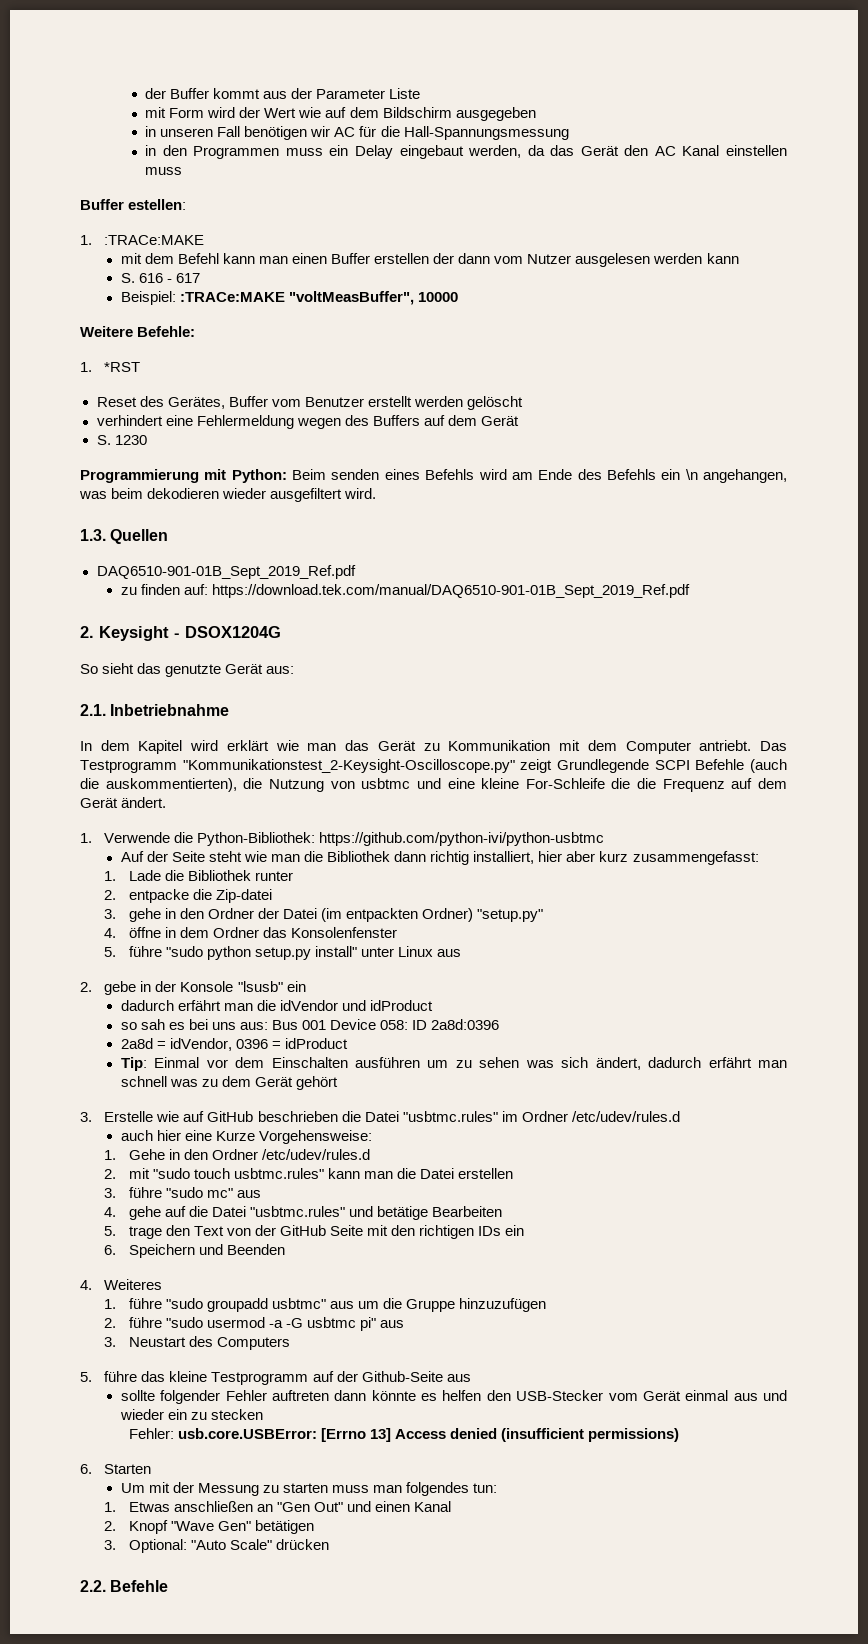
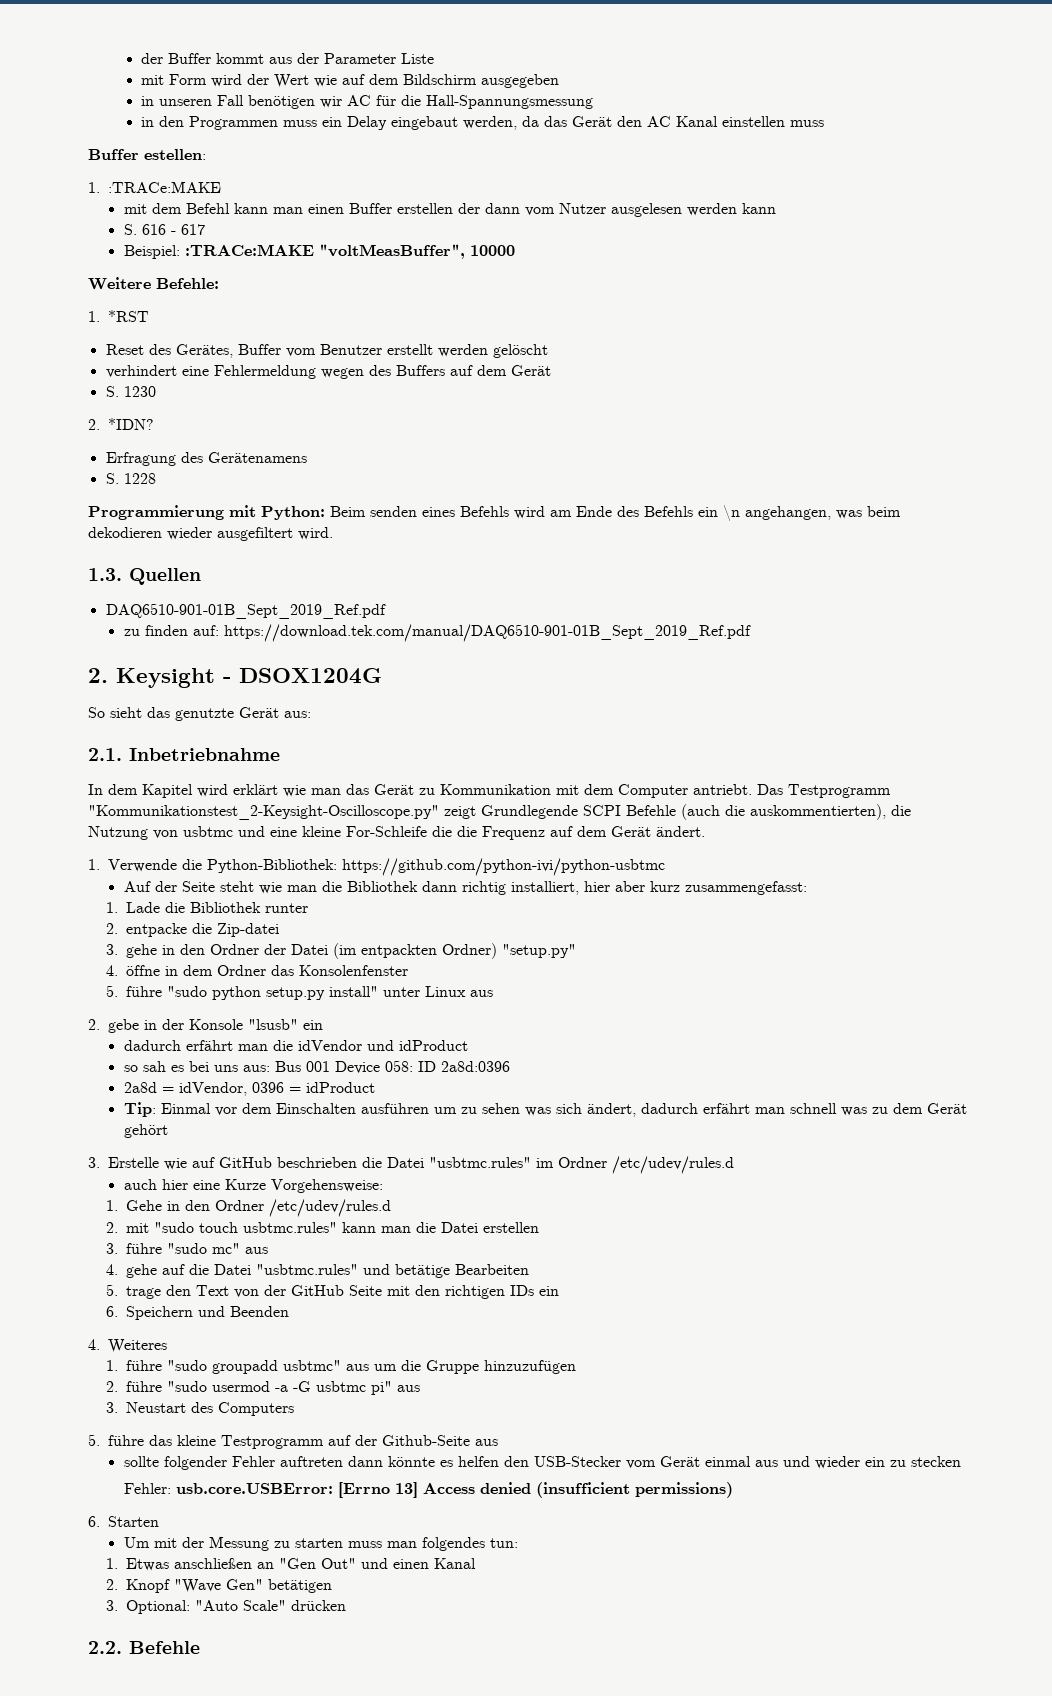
+ 2. *IDN?
+ Erfragung des Gerätenamens
+ S. 1228

